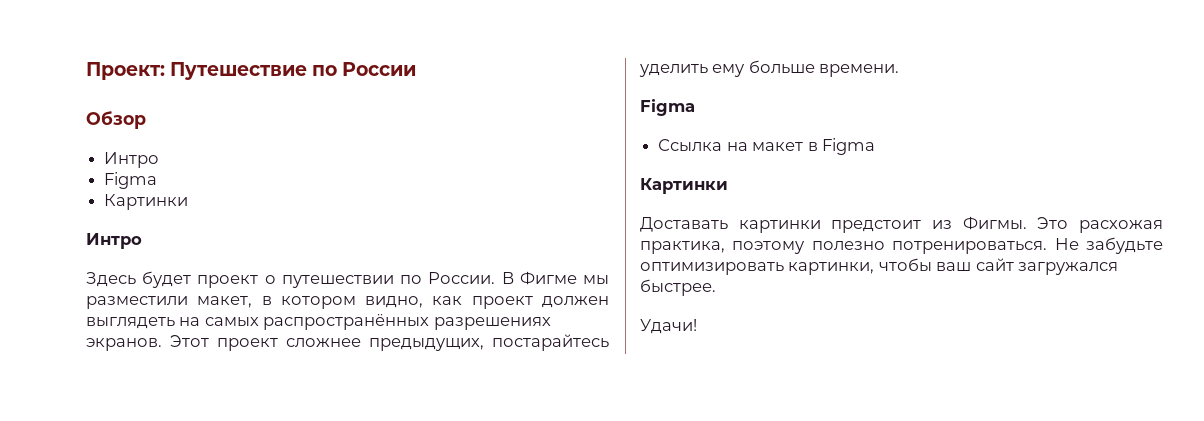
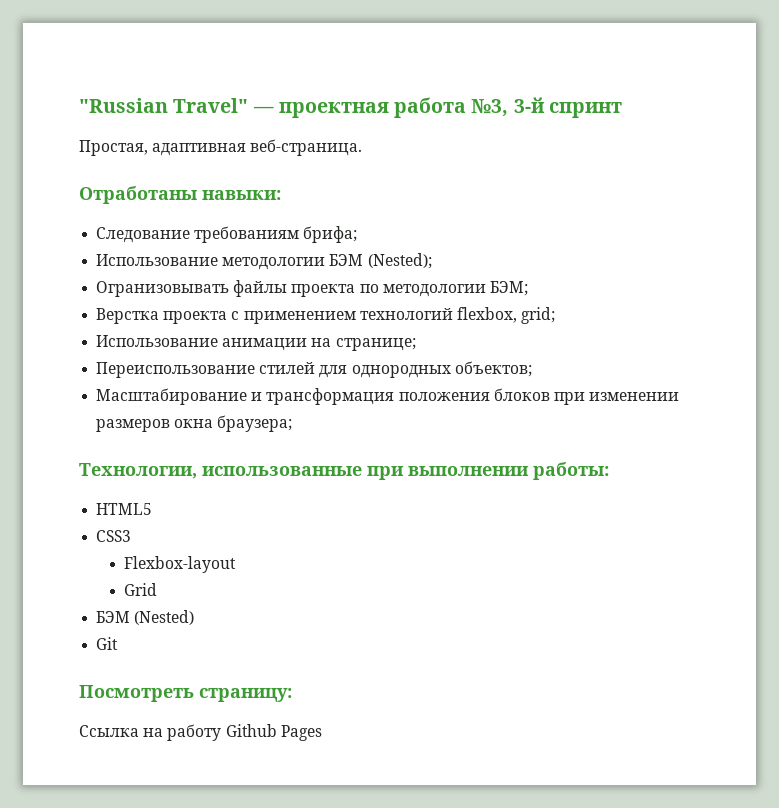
- Проект: Путешествие по России
- Обзор
- Интро
- Figma
- Картинки
- Интро
- Здесь будет проект о путешествии по России. В Фигме мы разместили макет, в котором видно, как проект должен выглядеть на самых распространённых разрешениях экранов. Этот проект сложнее предыдущих, постарайтесь уделить ему больше времени.
- Figma
- Ссылка на макет в Figma
- Картинки
- Доставать картинки предстоит из Фигмы. Это расхожая практика, поэтому полезно потренироваться. Не забудьте оптимизировать картинки, чтобы ваш сайт загружался быстрее.
- Удачи!
+ "Russian Travel" — проектная работа №3, 3-й спринт
+ Простая, адаптивная веб-страница.
+ Отработаны навыки:
+ Следование требованиям брифа;
+ Использование методологии БЭМ (Nested);
+ Огранизовывать файлы проекта по методологии БЭМ;
+ Верстка проекта с применением технологий flexbox, grid;
+ Использование анимации на странице;
+ Переиспользование стилей для однородных объектов;
+ Масштабирование и трансформация положения блоков при изменении размеров окна браузера;
+ Технологии, использованные при выполнении работы:
+ HTML5
+ CSS3
+ Flexbox-layout
+ Grid
+ БЭМ (Nested)
+ Git
+ Посмотреть страницу:
+ Ссылка на работу Github Pages

